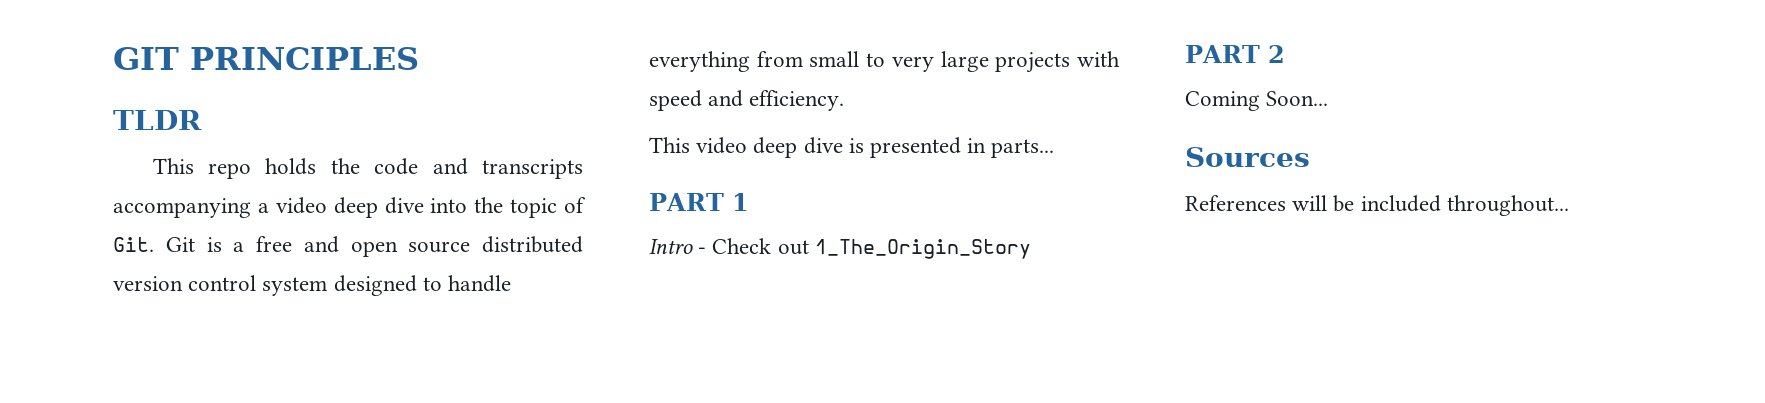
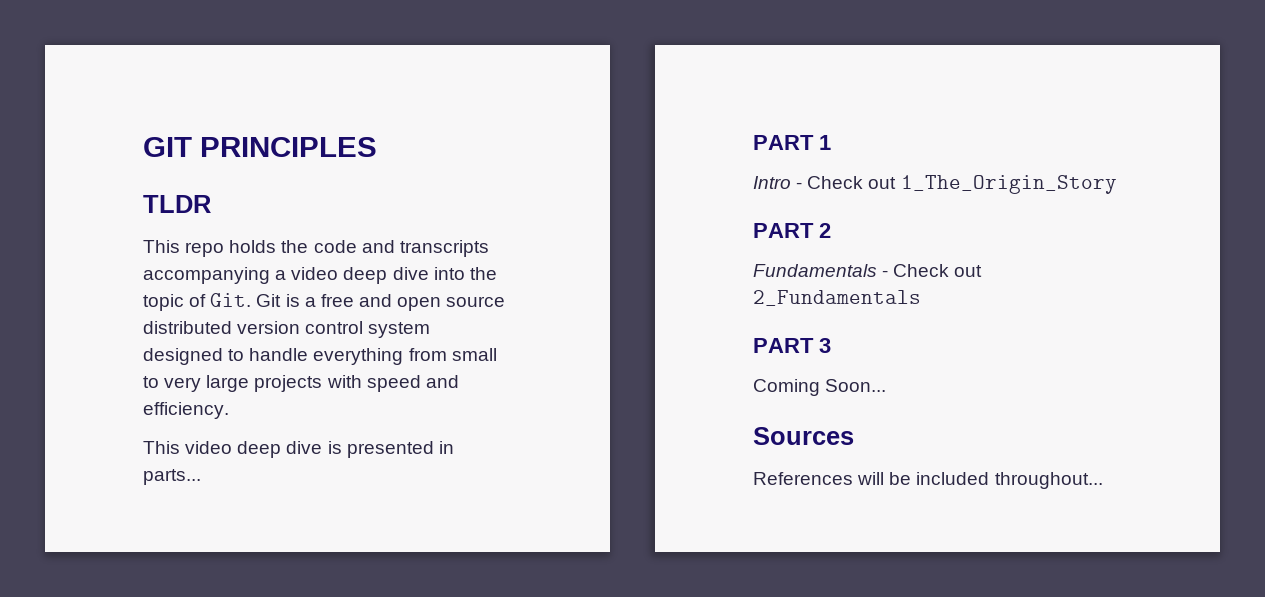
+ Fundamentals - Check out 2_Fundamentals
+ PART 3

